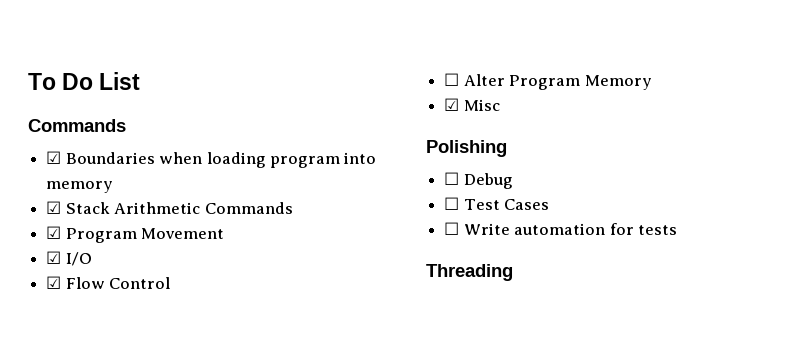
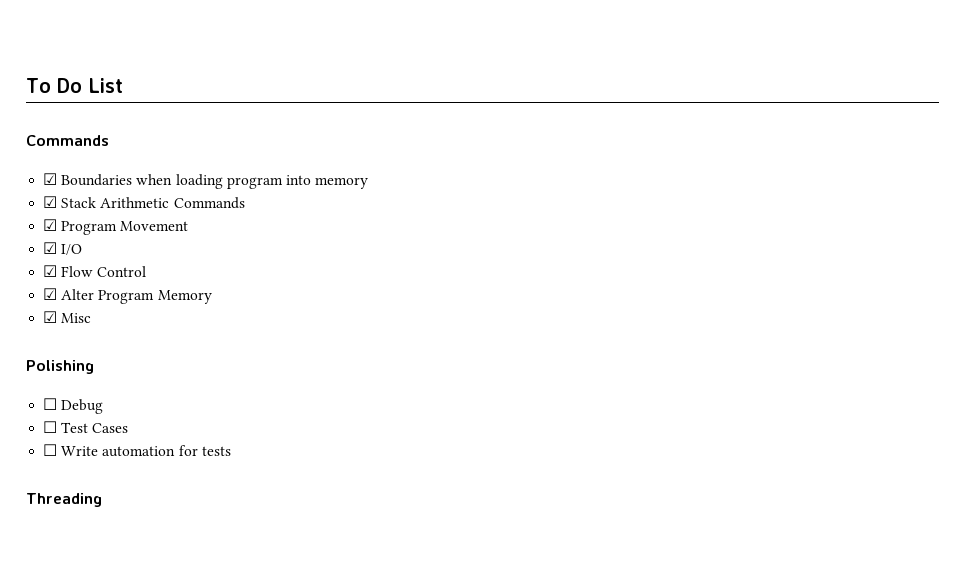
- ☐ Alter Program Memory
+ ☑ Alter Program Memory

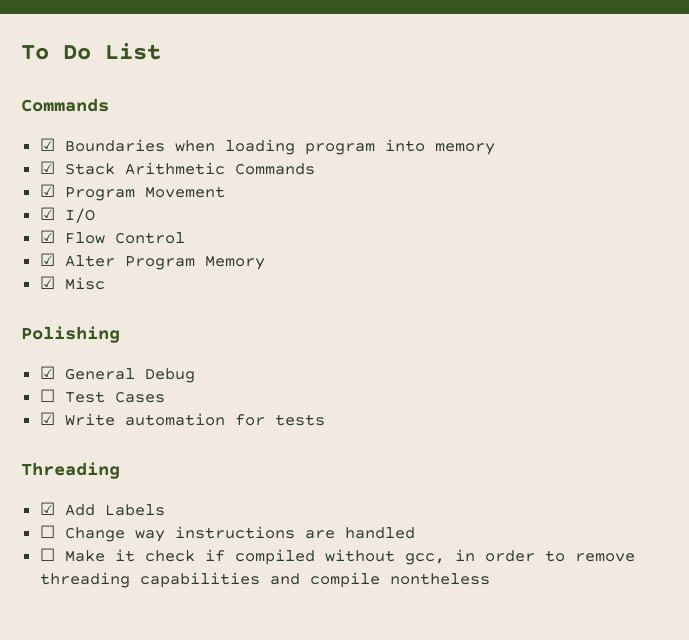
- ☐ Debug
+ ☑ General Debug
- ☐ Write automation for tests
+ ☑ Write automation for tests
+ ☑ Add Labels
+ ☐ Change way instructions are handled
+ ☐ Make it check if compiled without gcc, in order to remove threading capabilities and compile nontheless

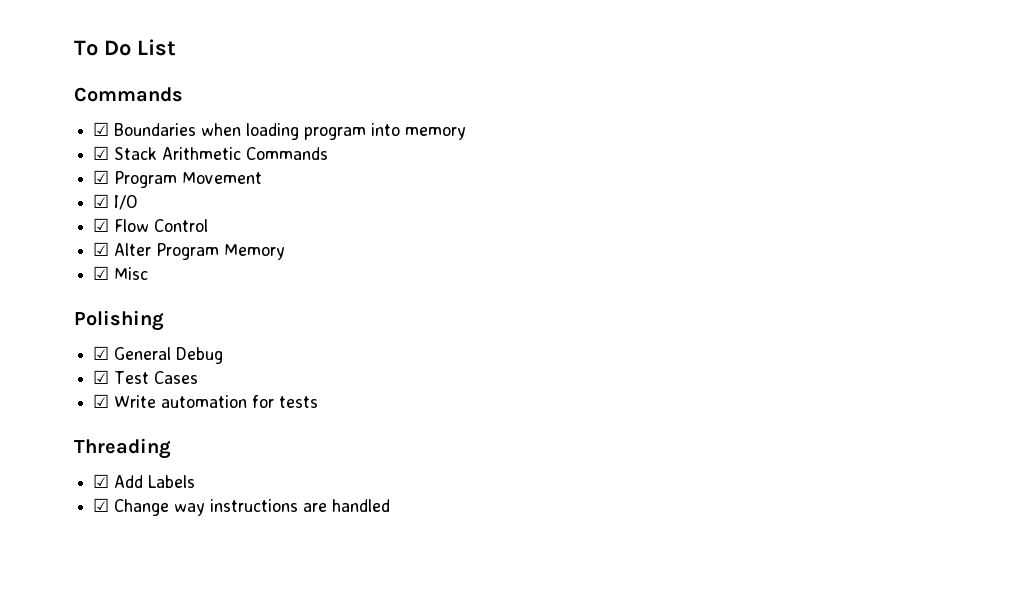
- ☐ Test Cases
+ ☑ Test Cases
- ☐ Change way instructions are handled
+ ☑ Change way instructions are handled
- ☐ Make it check if compiled without gcc, in order to remove threading capabilities and compile nontheless

